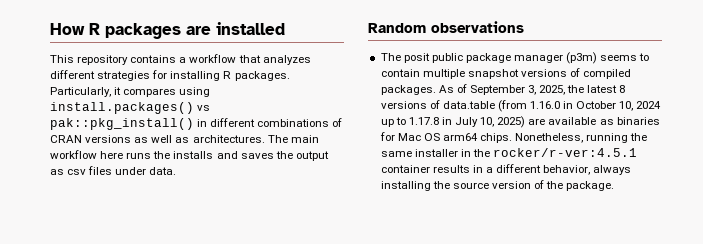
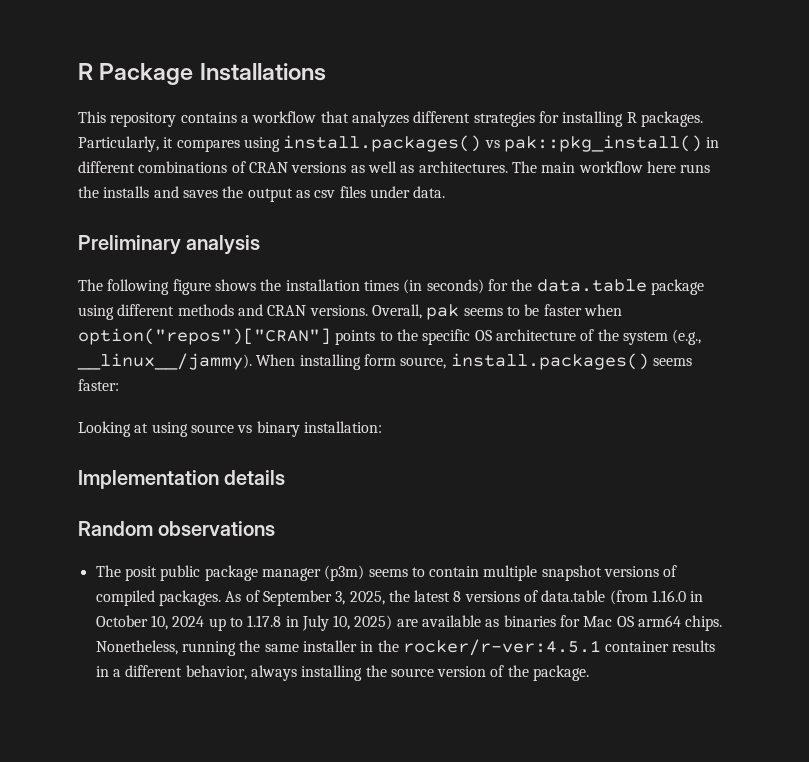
- How R packages are installed
+ R Package Installations
+ Preliminary analysis
+ The following figure shows the installation times (in seconds) for the data.table package using different methods and CRAN versions. Overall, pak seems to be faster when option("repos")["CRAN"] points to the specific OS architecture of the system (e.g., __linux__/jammy). When installing form source, install.packages() seems faster:
+ Looking at using source vs binary installation:
+ Implementation details

